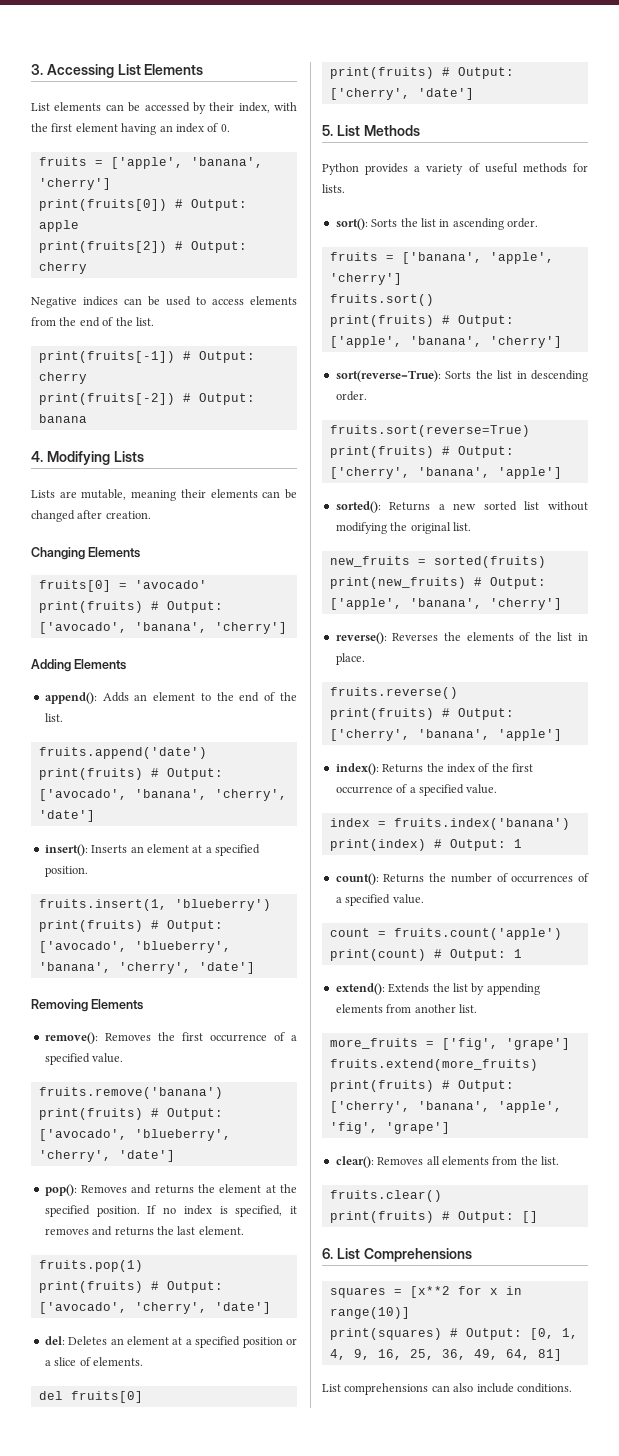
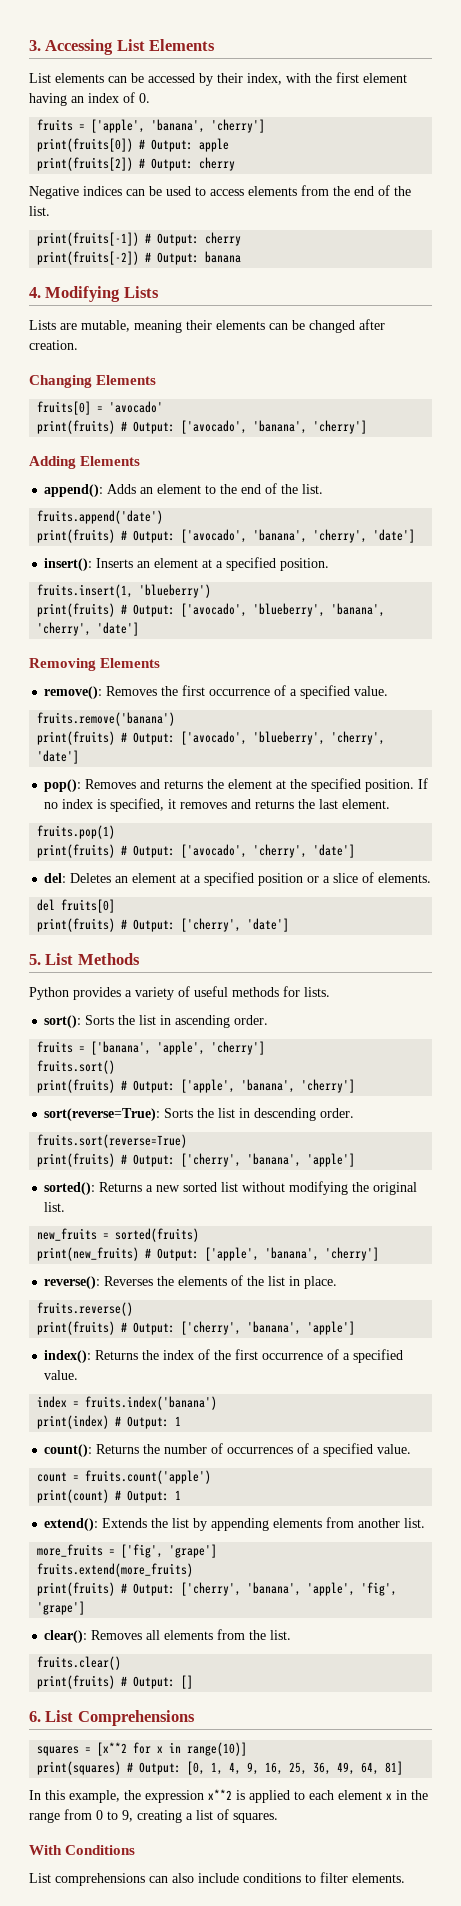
+ In this example, the expression x**2 is applied to each element x in the range from 0 to 9, creating a list of squares.
+ With Conditions
- List comprehensions can also include conditions.
+ List comprehensions can also include conditions to filter elements.

